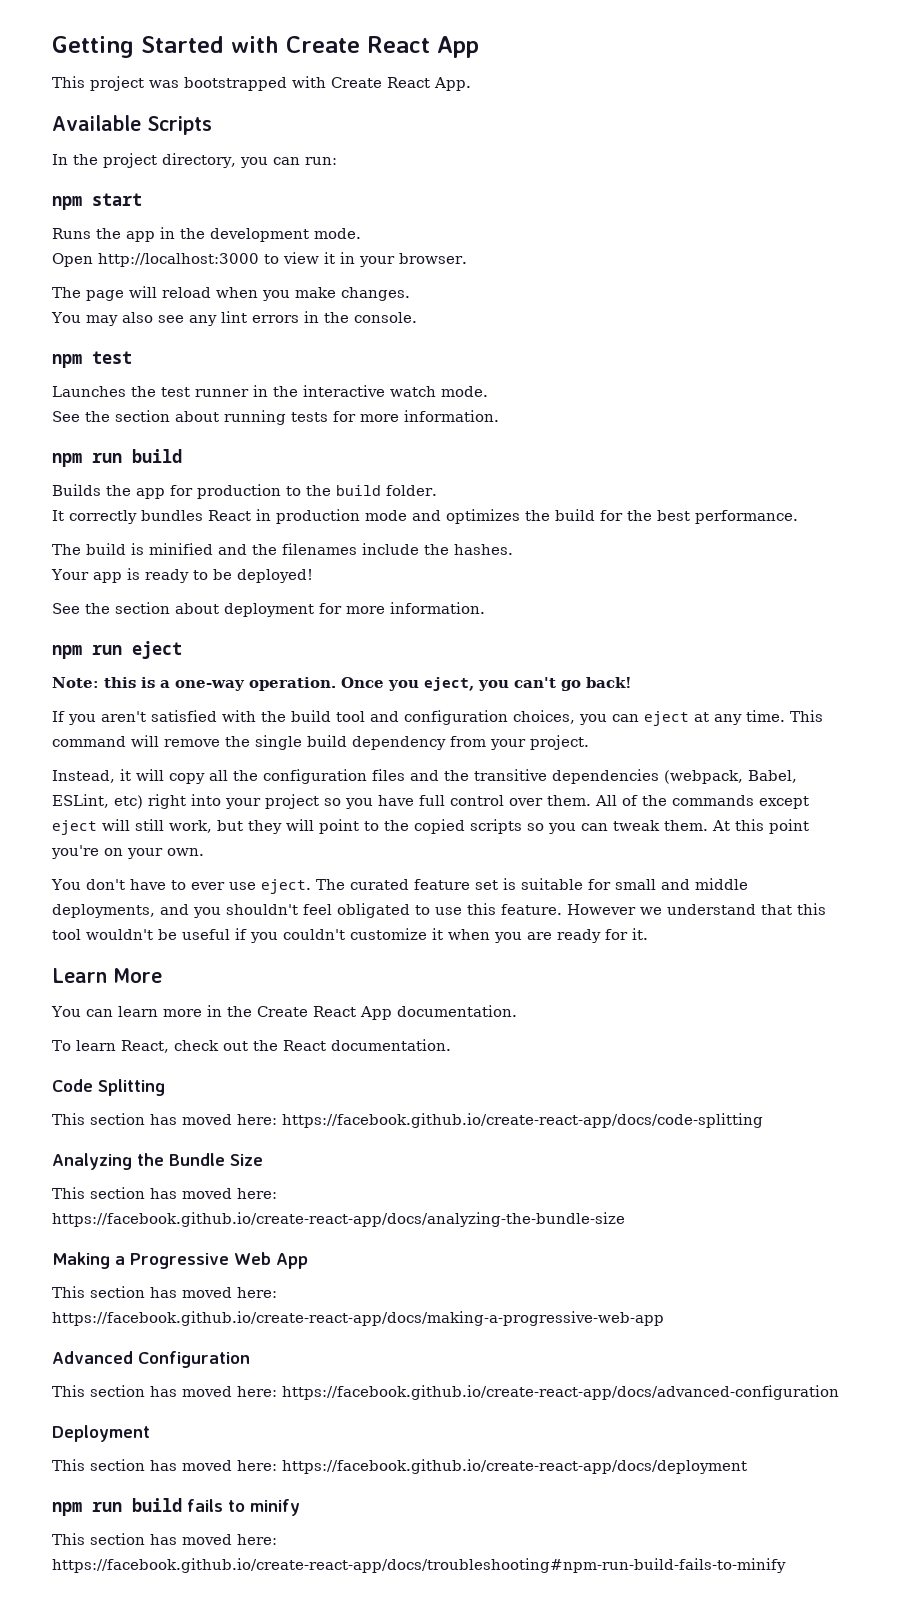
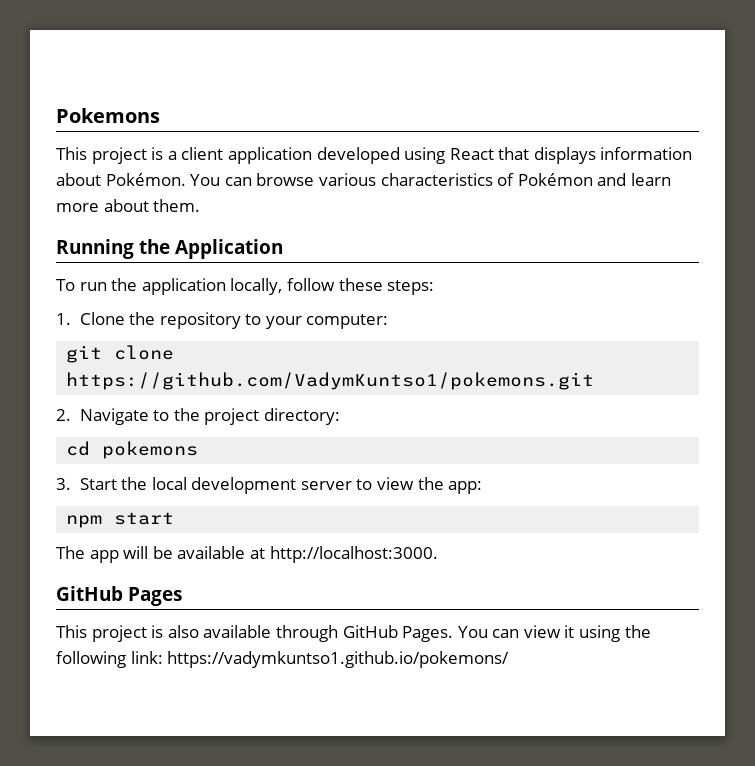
- Getting Started with Create React App
- This project was bootstrapped with Create React App.
- Available Scripts
- In the project directory, you can run:
+ Pokemons
+ This project is a client application developed using React that displays information about Pokémon. You can browse various characteristics of Pokémon and learn more about them.
+ Running the Application
+ To run the application locally, follow these steps:
+ 1. Clone the repository to your computer:
+ git clone https://github.com/VadymKuntso1/pokemons.git
+ 2. Navigate to the project directory:
+ cd pokemons
+ 3. Start the local development server to view the app:
  npm start
- Runs the app in the development mode.
- Open http://localhost:3000 to view it in your browser.
- The page will reload when you make changes.
- You may also see any lint errors in the console.
- npm test
- Launches the test runner in the interactive watch mode.
- See the section about running tests for more information.
- npm run build
- Builds the app for production to the build folder.
- It correctly bundles React in production mode and optimizes the build for the best performance.
- The build is minified and the filenames include the hashes.
- Your app is ready to be deployed!
- See the section about deployment for more information.
- npm run eject
- Note: this is a one-way operation. Once you eject, you can't go back!
- If you aren't satisfied with the build tool and configuration choices, you can eject at any time. This command will remove the single build dependency from your project.
- Instead, it will copy all the configuration files and the transitive dependencies (webpack, Babel, ESLint, etc) right into your project so you have full control over them. All of the commands except eject will still work, but they will point to the copied scripts so you can tweak them. At this point you're on your own.
- You don't have to ever use eject. The curated feature set is suitable for small and middle deployments, and you shouldn't feel obligated to use this feature. However we understand that this tool wouldn't be useful if you couldn't customize it when you are ready for it.
- Learn More
- You can learn more in the Create React App documentation.
- To learn React, check out the React documentation.
- Code Splitting
- This section has moved here: https://facebook.github.io/create-react-app/docs/code-splitting
- Analyzing the Bundle Size
- This section has moved here: https://facebook.github.io/create-react-app/docs/analyzing-the-bundle-size
- Making a Progressive Web App
- This section has moved here: https://facebook.github.io/create-react-app/docs/making-a-progressive-web-app
- Advanced Configuration
- This section has moved here: https://facebook.github.io/create-react-app/docs/advanced-configuration
- Deployment
- This section has moved here: https://facebook.github.io/create-react-app/docs/deployment
- npm run build fails to minify
- This section has moved here: https://facebook.github.io/create-react-app/docs/troubleshooting#npm-run-build-fails-to-minify
+ The app will be available at http://localhost:3000.
+ GitHub Pages
+ This project is also available through GitHub Pages. You can view it using the following link: https://vadymkuntso1.github.io/pokemons/

